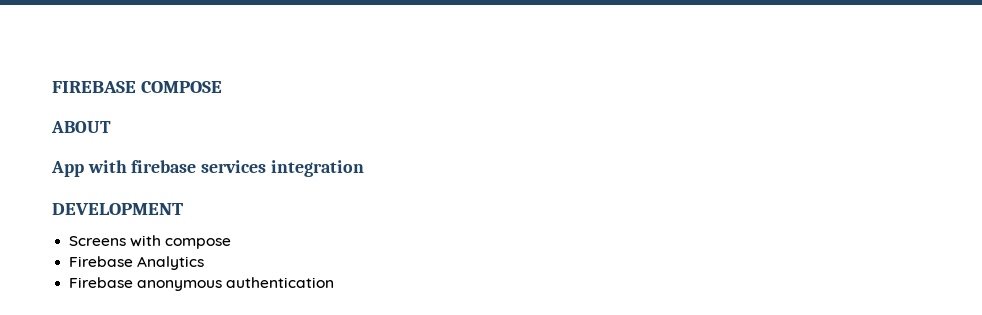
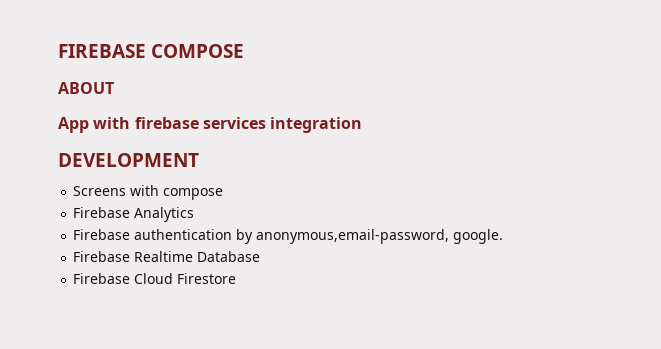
- Firebase anonymous authentication
+ Firebase authentication by anonymous,email-password, google.
+ Firebase Realtime Database
+ Firebase Cloud Firestore

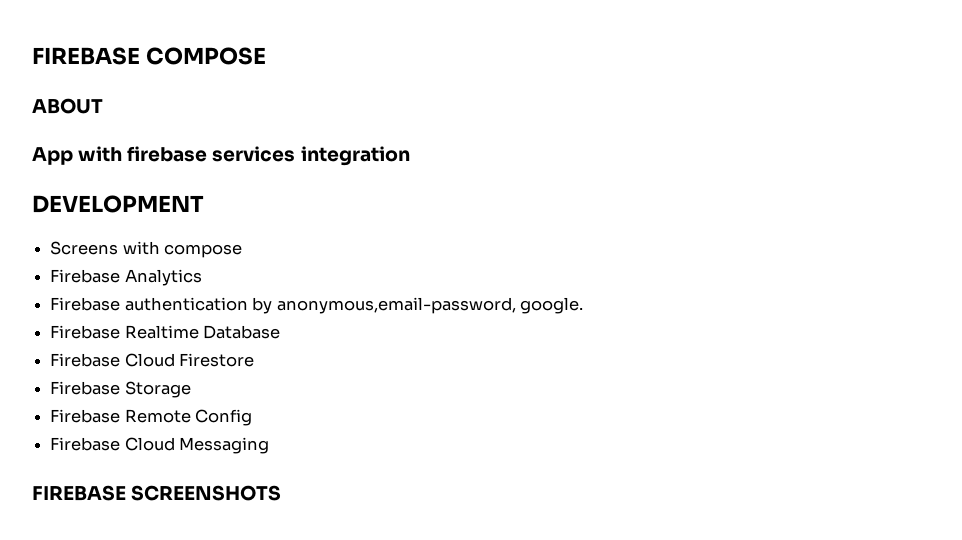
+ Firebase Storage
+ Firebase Remote Config
+ Firebase Cloud Messaging
+ FIREBASE SCREENSHOTS

